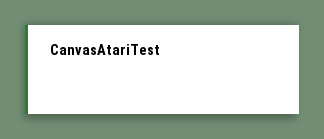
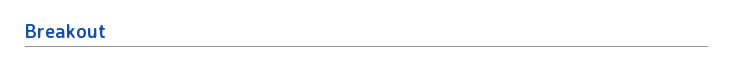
- CanvasAtariTest
+ Breakout

